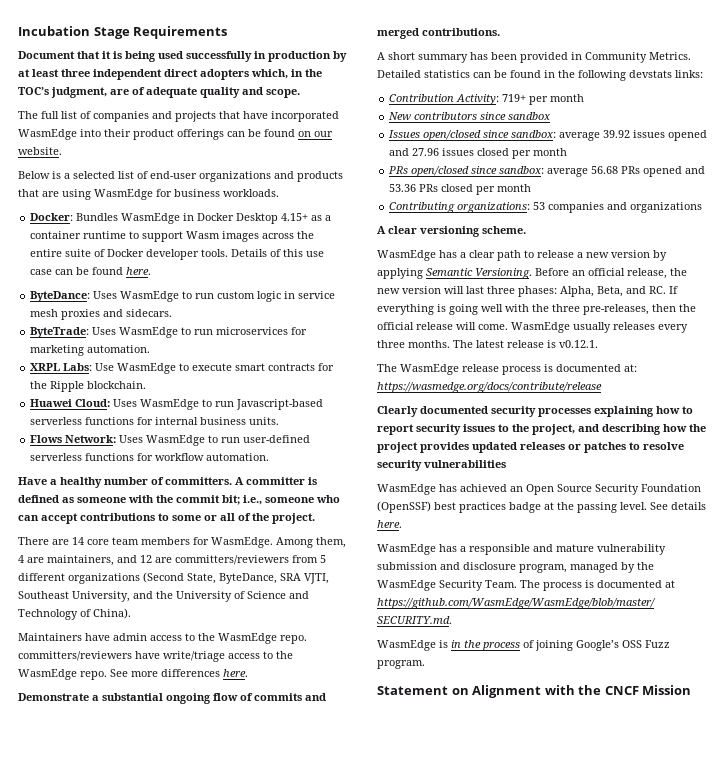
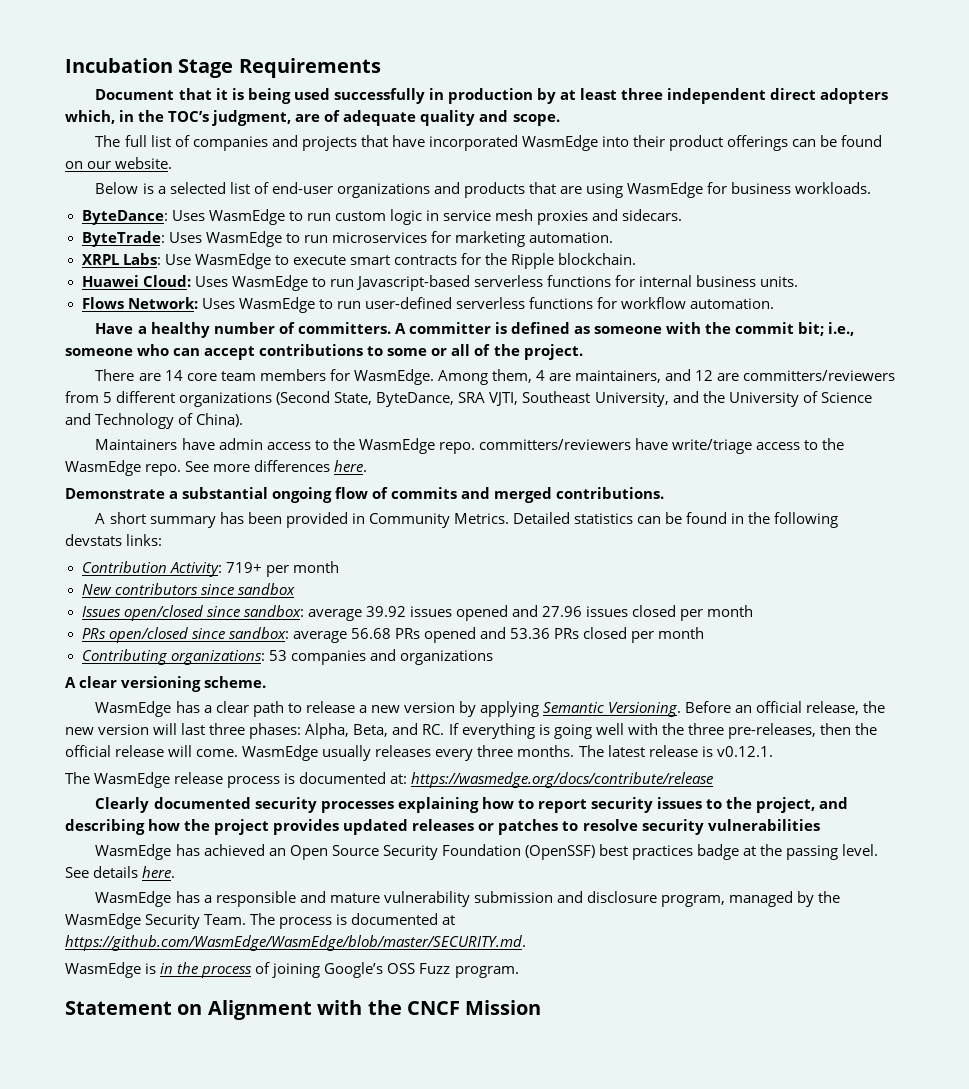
- Docker: Bundles WasmEdge in Docker Desktop 4.15+ as a container runtime to support Wasm images across the entire suite of Docker developer tools. Details of this use case can be found here.

